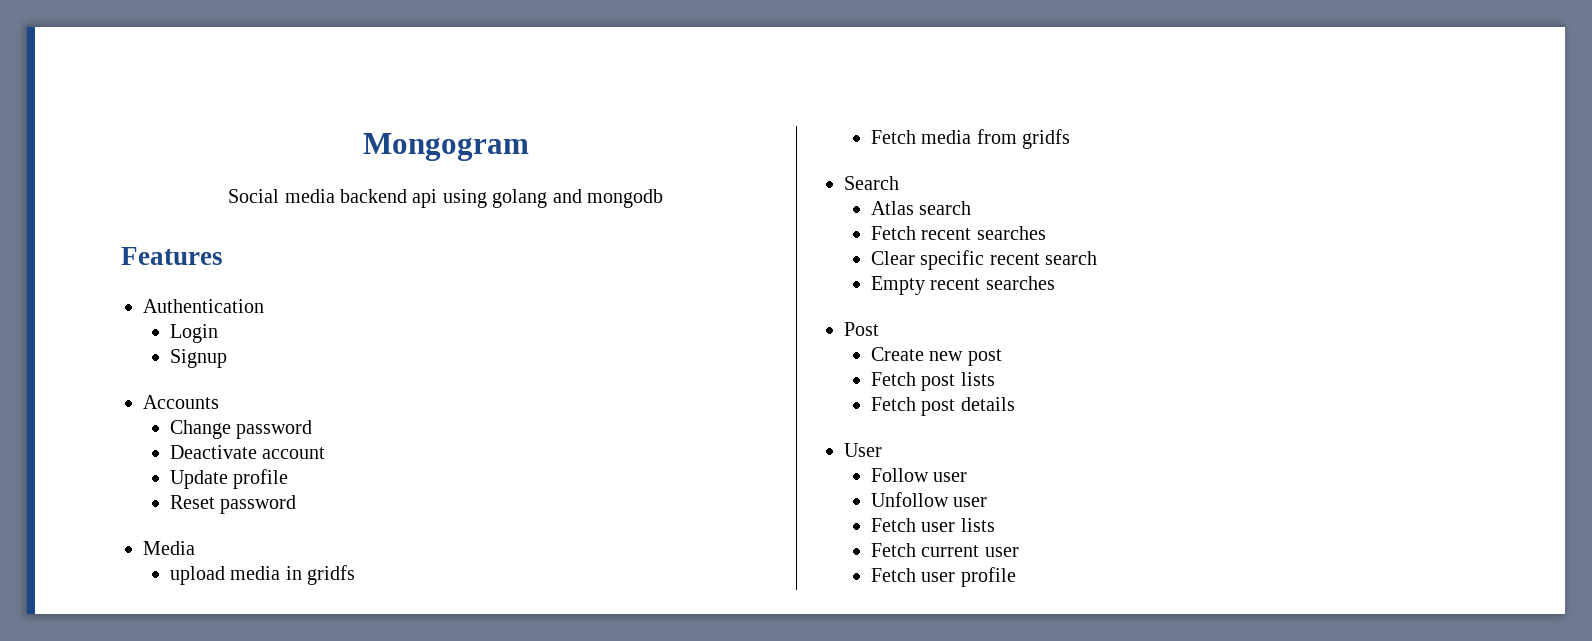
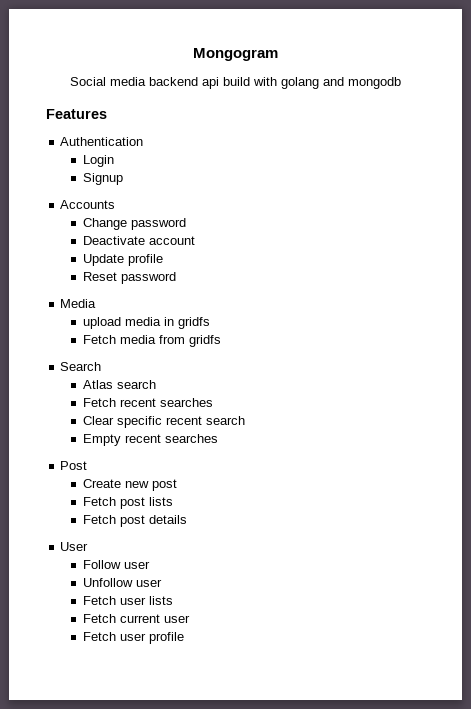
- Social media backend api using golang and mongodb
+ Social media backend api build with golang and mongodb

